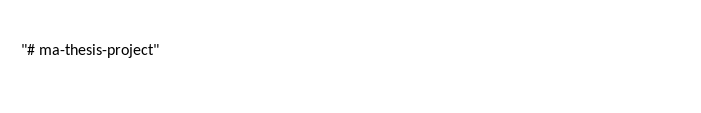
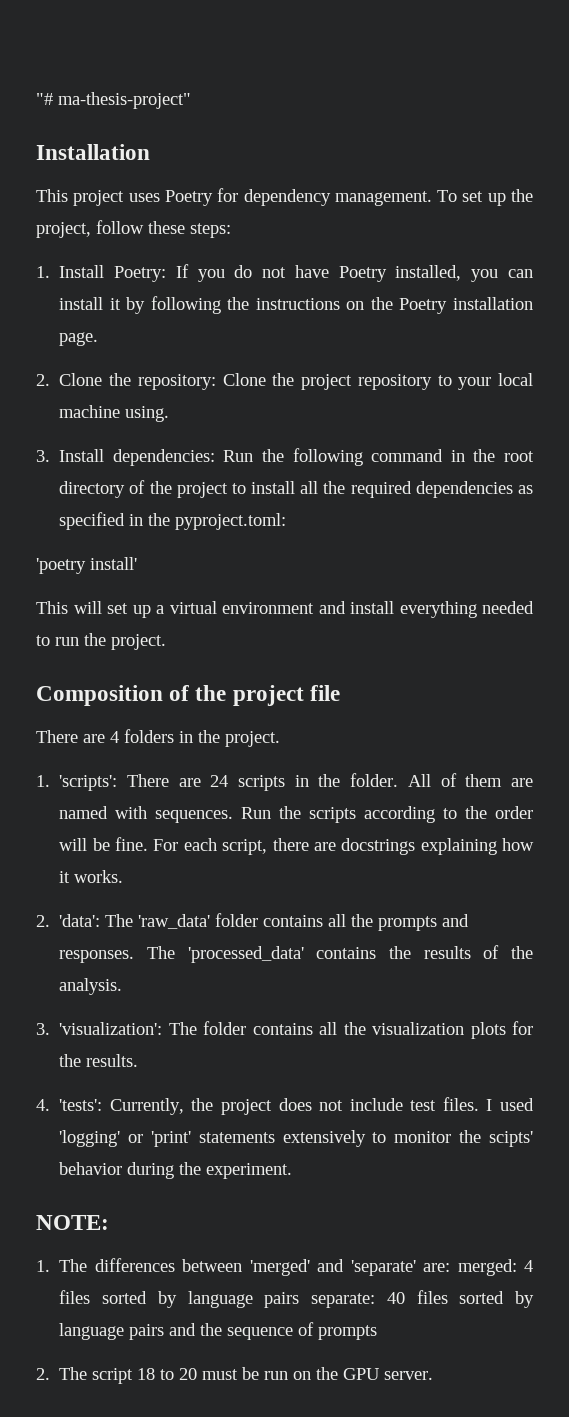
+ Installation
+ This project uses Poetry for dependency management. To set up the project, follow these steps:
+ 1. Install Poetry: If you do not have Poetry installed, you can install it by following the instructions on the Poetry installation page.
+ 2. Clone the repository: Clone the project repository to your local machine using.
+ 3. Install dependencies: Run the following command in the root directory of the project to install all the required dependencies as specified in the pyproject.toml:
+ 'poetry install'
+ This will set up a virtual environment and install everything needed to run the project.
+ Composition of the project file
+ There are 4 folders in the project.
+ 1. 'scripts': There are 24 scripts in the folder. All of them are named with sequences. Run the scripts according to the order will be fine. For each script, there are docstrings explaining how it works.
+ 2. 'data': The 'raw_data' folder contains all the prompts and responses. The 'processed_data' contains the results of the analysis.
+ 3. 'visualization': The folder contains all the visualization plots for the results.
+ 4. 'tests': Currently, the project does not include test files. I used 'logging' or 'print' statements extensively to monitor the scipts' behavior during the experiment.
+ NOTE:
+ 1. The differences between 'merged' and 'separate' are: merged: 4 files sorted by language pairs separate: 40 files sorted by language pairs and the sequence of prompts
+ 2. The script 18 to 20 must be run on the GPU server.

